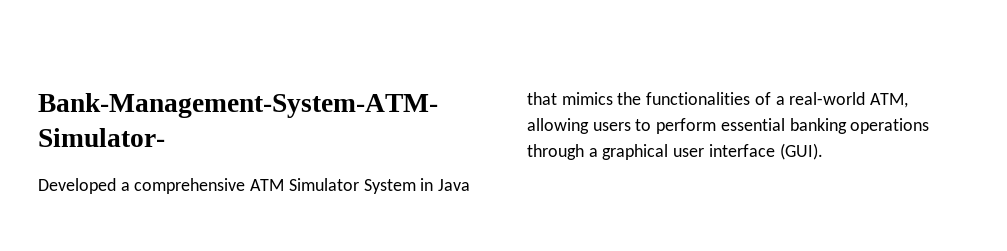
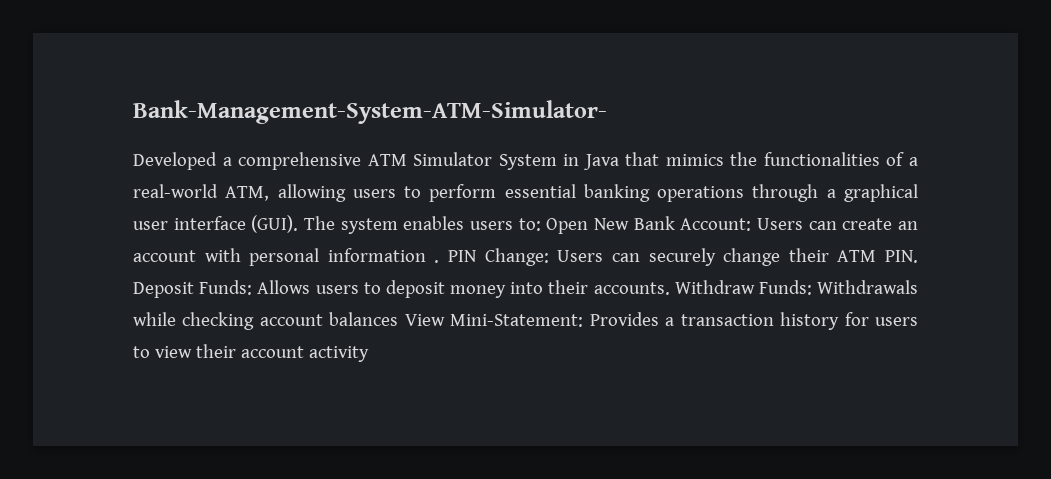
+ The system enables users to: Open New Bank Account: Users can create an account with personal information . PIN Change: Users can securely change their ATM PIN. Deposit Funds: Allows users to deposit money into their accounts. Withdraw Funds: Withdrawals while checking account balances View Mini-Statement: Provides a transaction history for users to view their account activity

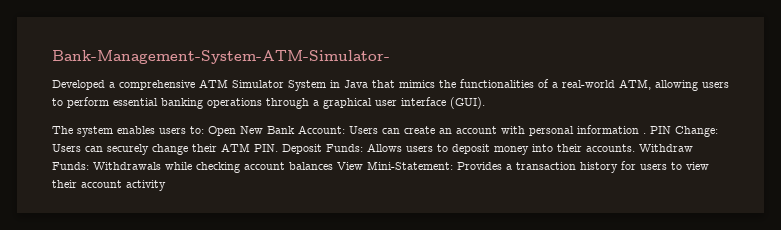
- Developed a comprehensive ATM Simulator System in Java that mimics the functionalities of a real-world ATM, allowing users to perform essential banking operations through a graphical user interface (GUI). The system enables users to: Open New Bank Account: Users can create an account with personal information .
+ Developed a comprehensive ATM Simulator System in Java that mimics the functionalities of a real-world ATM, allowing users to perform essential banking operations through a graphical user interface (GUI).
+ The system enables users to: Open New Bank Account: Users can create an account with personal information .

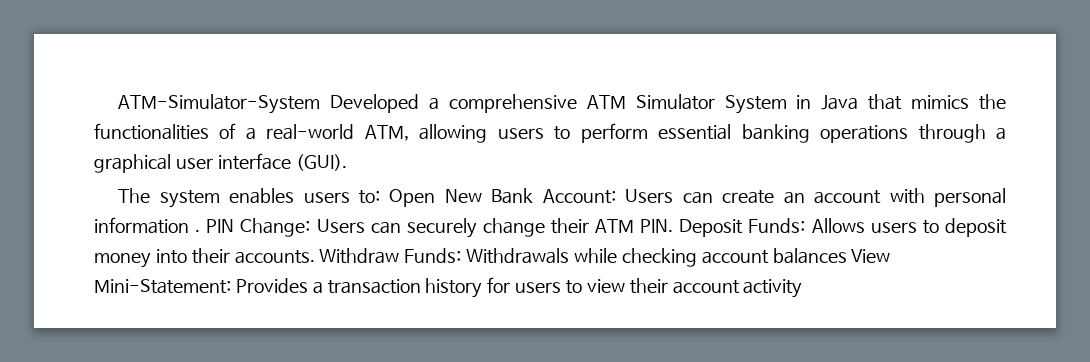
- Bank-Management-System-ATM-Simulator-
- Developed a comprehensive ATM Simulator System in Java that mimics the functionalities of a real-world ATM, allowing users to perform essential banking operations through a graphical user interface (GUI).
+ ATM-Simulator-System Developed a comprehensive ATM Simulator System in Java that mimics the functionalities of a real-world ATM, allowing users to perform essential banking operations through a graphical user interface (GUI).

